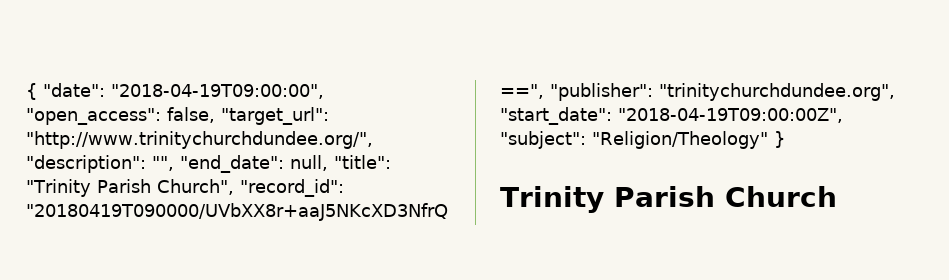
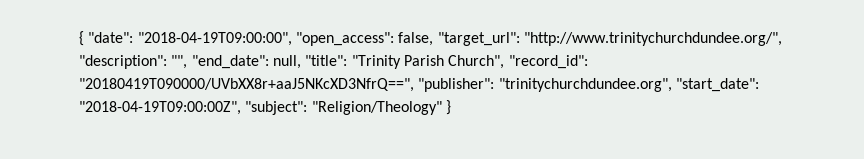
- Trinity Parish Church

